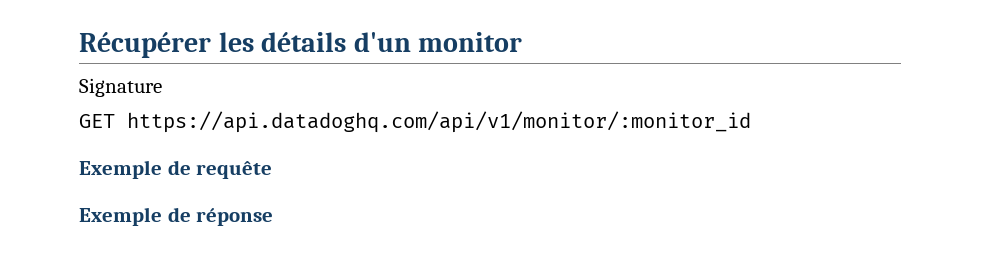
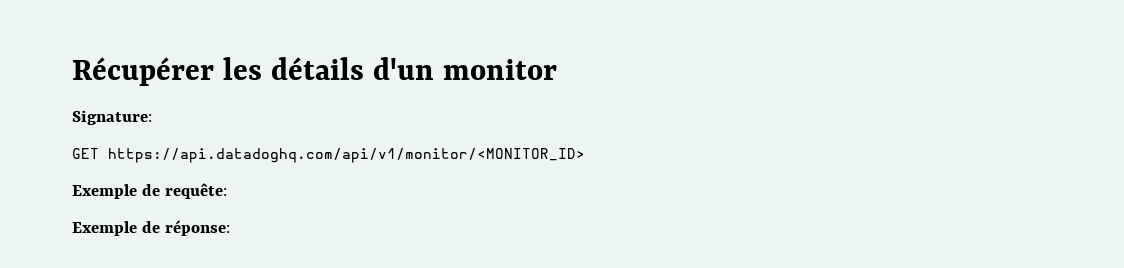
- Signature
+ Signature:
- GET https://api.datadoghq.com/api/v1/monitor/:monitor_id
- Exemple de requête
- Exemple de réponse
+ GET https://api.datadoghq.com/api/v1/monitor/<MONITOR_ID>
+ Exemple de requête:
+ Exemple de réponse:

